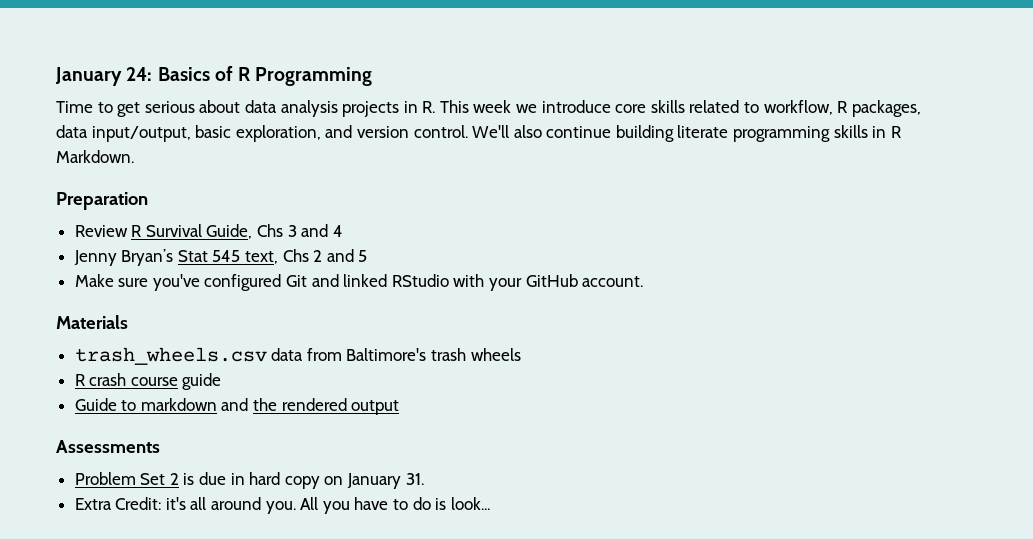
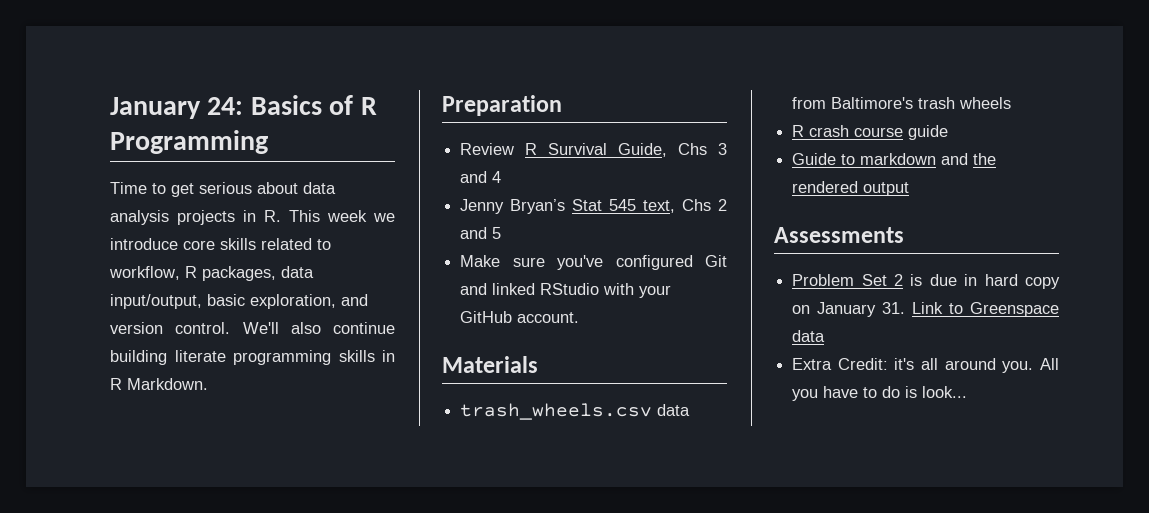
- Problem Set 2 is due in hard copy on January 31.
+ Problem Set 2 is due in hard copy on January 31. Link to Greenspace data

